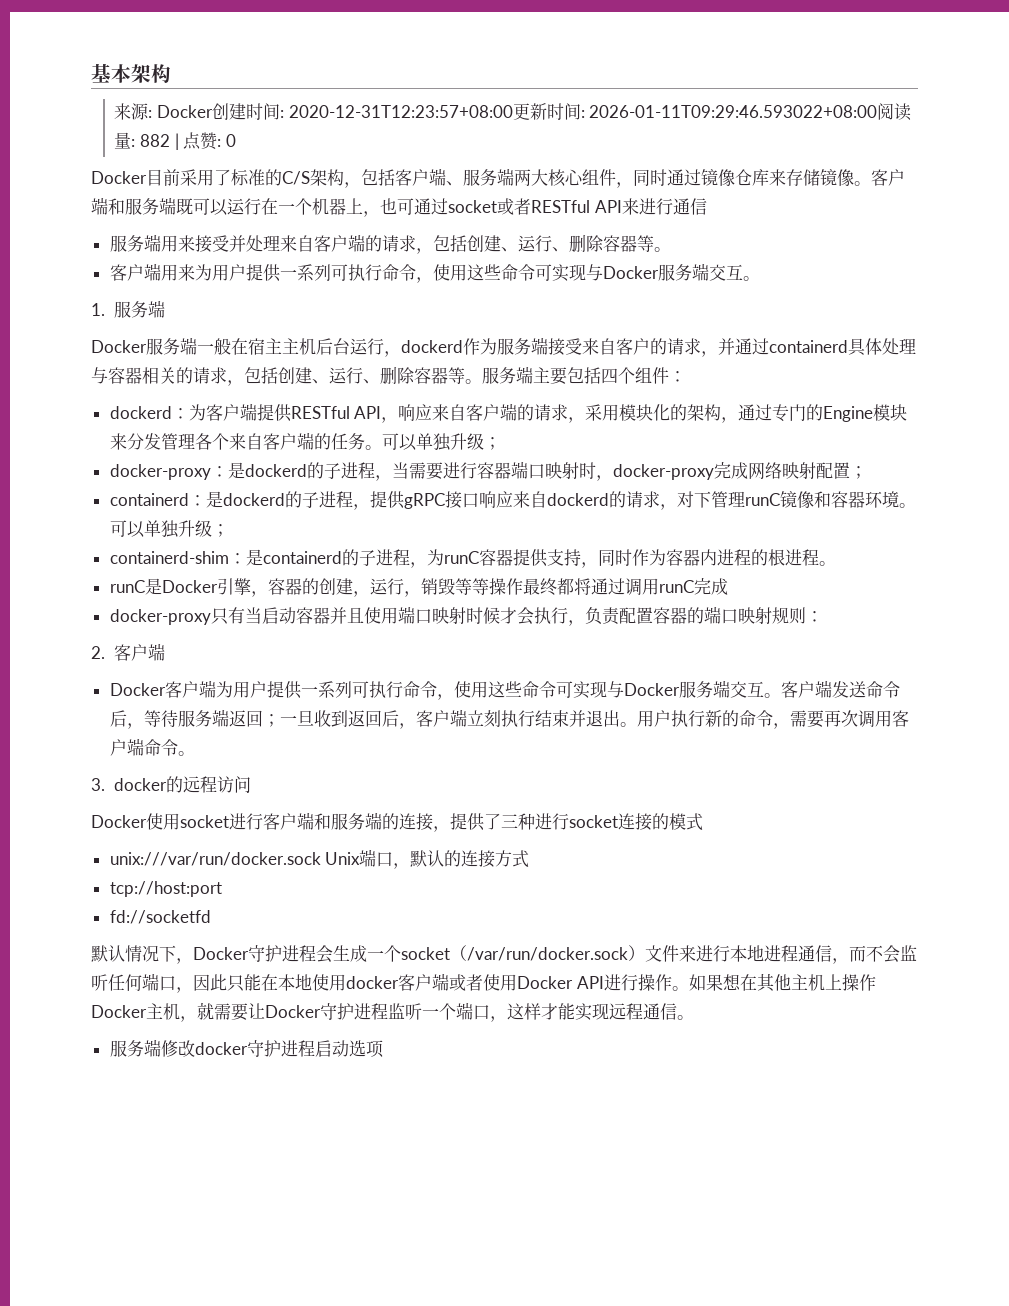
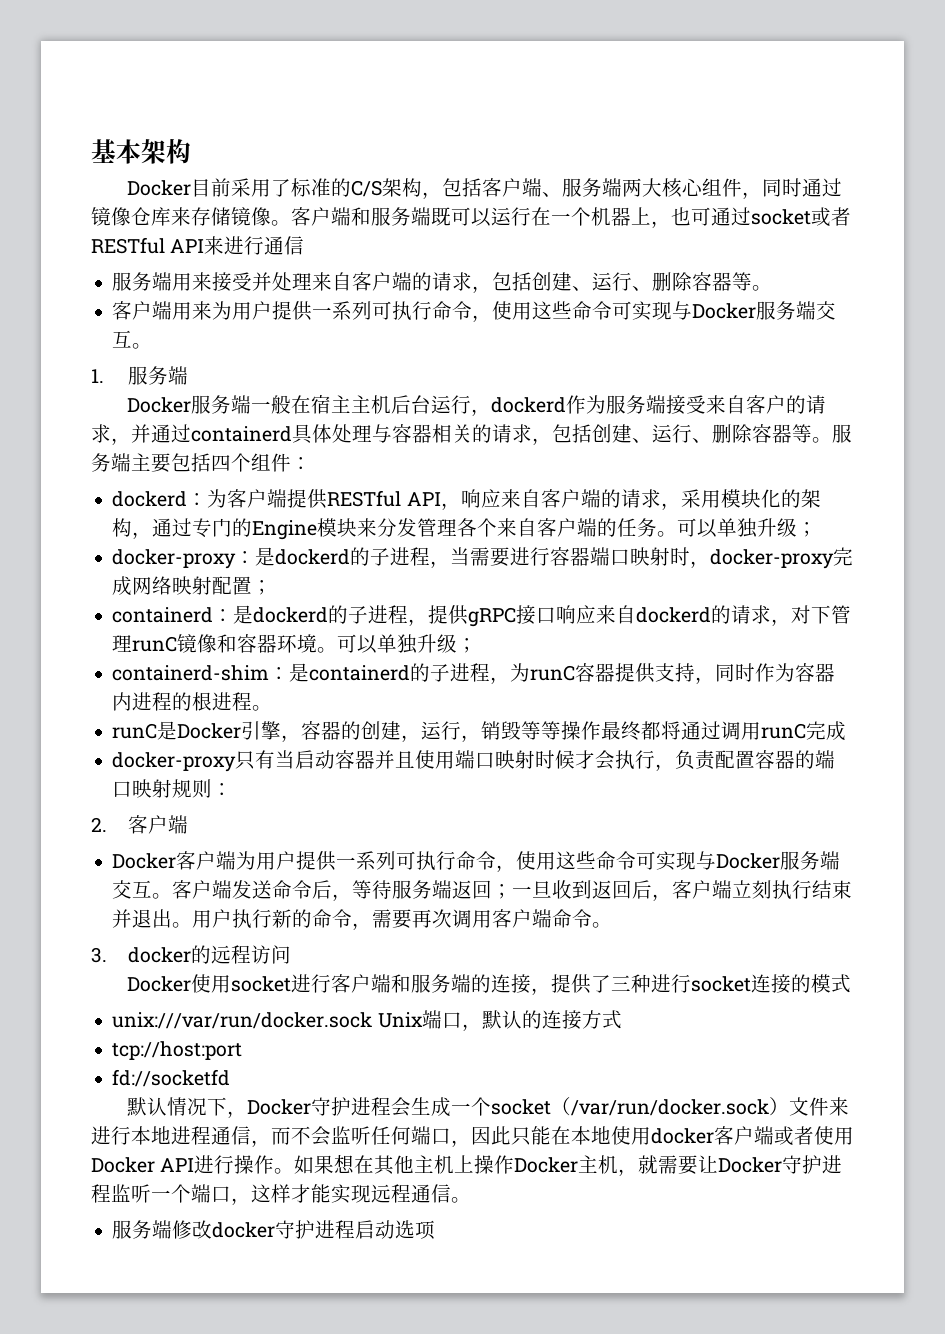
- 来源: Docker创建时间: 2020-12-31T12:23:57+08:00更新时间: 2026-01-11T09:29:46.593022+08:00阅读量: 882 | 点赞: 0

